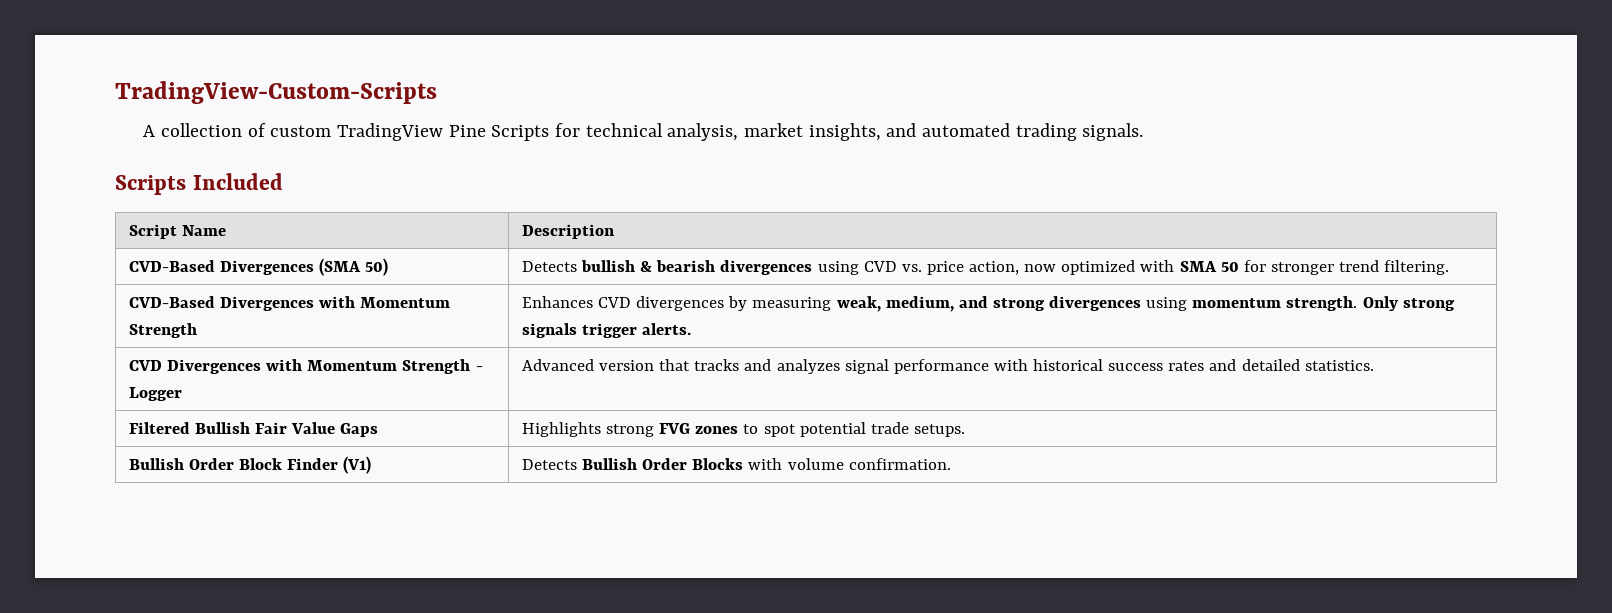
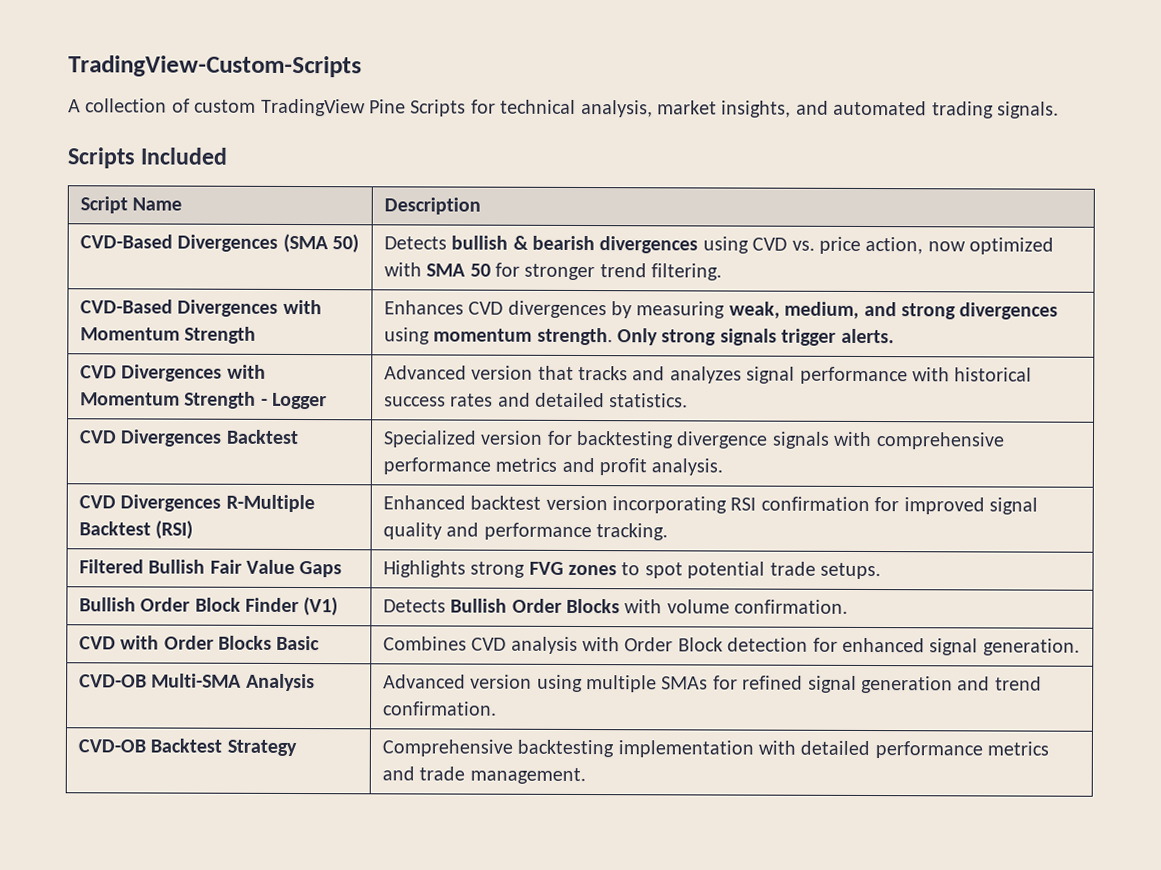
+ CVD Divergences Backtest | Specialized version for backtesting divergence signals with comprehensive performance metrics and profit analysis.
+ CVD Divergences R-Multiple Backtest (RSI) | Enhanced backtest version incorporating RSI confirmation for improved signal quality and performance tracking.
+ CVD with Order Blocks Basic | Combines CVD analysis with Order Block detection for enhanced signal generation.
+ CVD-OB Multi-SMA Analysis | Advanced version using multiple SMAs for refined signal generation and trend confirmation.
+ CVD-OB Backtest Strategy | Comprehensive backtesting implementation with detailed performance metrics and trade management.

